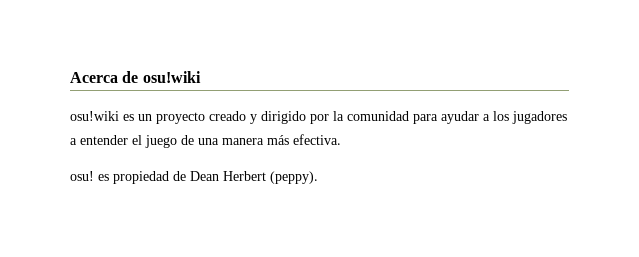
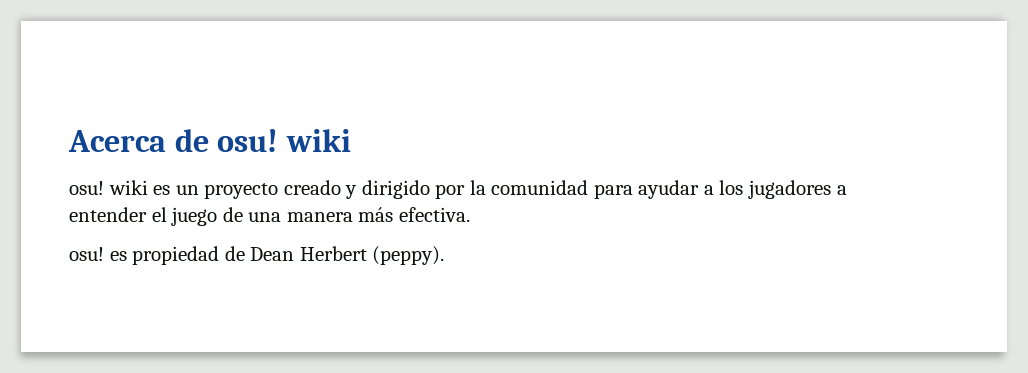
- Acerca de osu!wiki
- osu!wiki es un proyecto creado y dirigido por la comunidad para ayudar a los jugadores a entender el juego de una manera más efectiva.
+ Acerca de osu! wiki
+ osu! wiki es un proyecto creado y dirigido por la comunidad para ayudar a los jugadores a entender el juego de una manera más efectiva.

